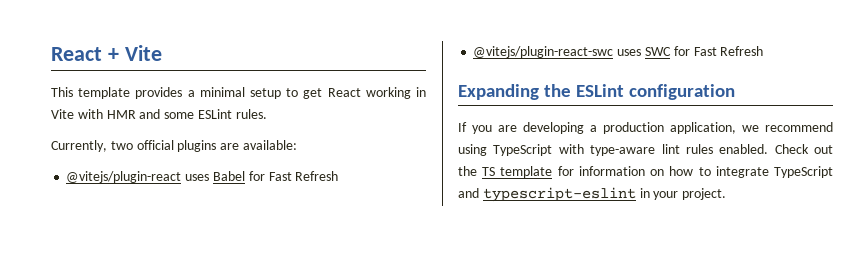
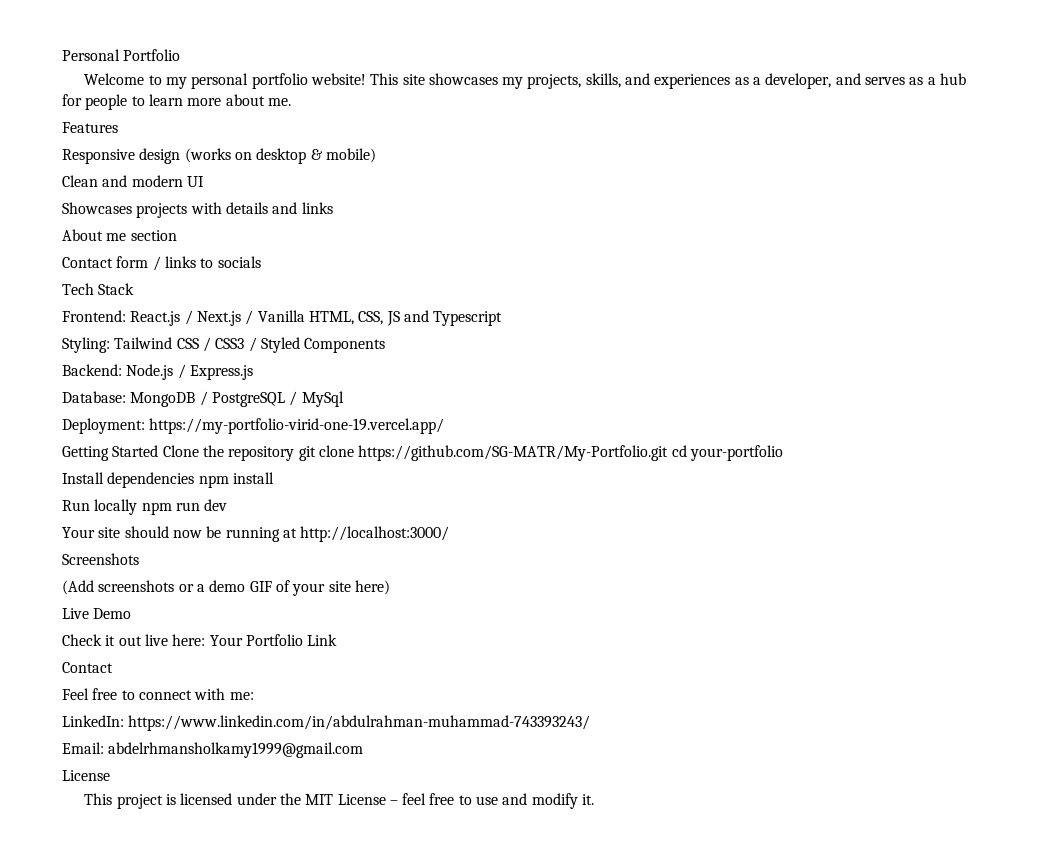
- React + Vite
- This template provides a minimal setup to get React working in Vite with HMR and some ESLint rules.
- Currently, two official plugins are available:
- @vitejs/plugin-react uses Babel for Fast Refresh
- @vitejs/plugin-react-swc uses SWC for Fast Refresh
- Expanding the ESLint configuration
- If you are developing a production application, we recommend using TypeScript with type-aware lint rules enabled. Check out the TS template for information on how to integrate TypeScript and typescript-eslint in your project.
+ Personal Portfolio
+ Welcome to my personal portfolio website! This site showcases my projects, skills, and experiences as a developer, and serves as a hub for people to learn more about me.
+ Features
+ Responsive design (works on desktop & mobile)
+ Clean and modern UI
+ Showcases projects with details and links
+ About me section
+ Contact form / links to socials
+ Tech Stack
+ Frontend: React.js / Next.js / Vanilla HTML, CSS, JS and Typescript
+ Styling: Tailwind CSS / CSS3 / Styled Components
+ Backend: Node.js / Express.js
+ Database: MongoDB / PostgreSQL / MySql
+ Deployment: https://my-portfolio-virid-one-19.vercel.app/
+ Getting Started Clone the repository git clone https://github.com/SG-MATR/My-Portfolio.git cd your-portfolio
+ Install dependencies npm install
+ Run locally npm run dev
+ Your site should now be running at http://localhost:3000/
+ Screenshots
+ (Add screenshots or a demo GIF of your site here)
+ Live Demo
+ Check it out live here: Your Portfolio Link
+ Contact
+ Feel free to connect with me:
+ LinkedIn: https://www.linkedin.com/in/abdulrahman-muhammad-743393243/
+ Email: abdelrhmansholkamy1999@gmail.com
+ License
+ This project is licensed under the MIT License – feel free to use and modify it.

